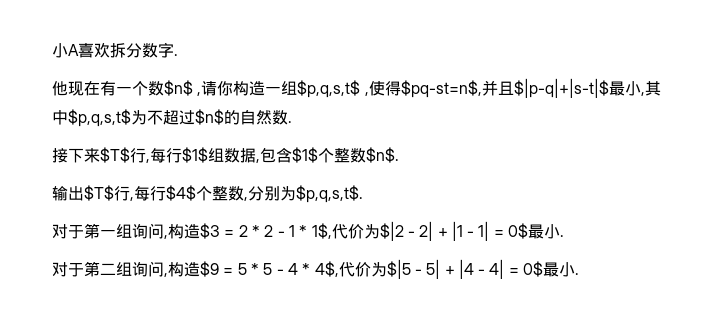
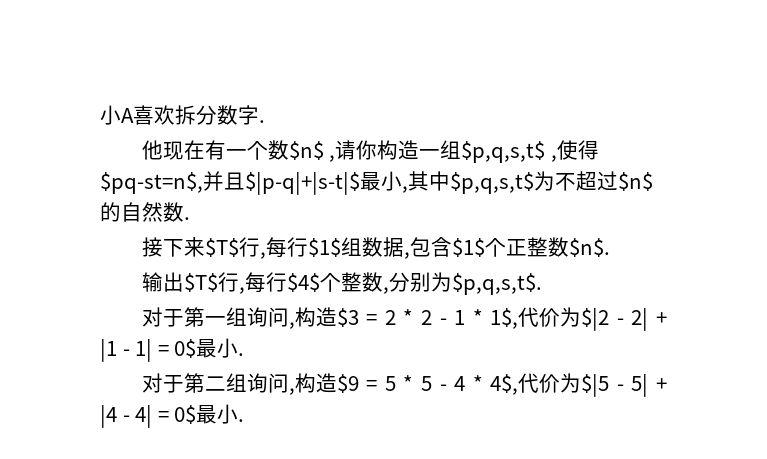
- 接下来$T$行,每行$1$组数据,包含$1$个整数$n$.
+ 接下来$T$行,每行$1$组数据,包含$1$个正整数$n$.

